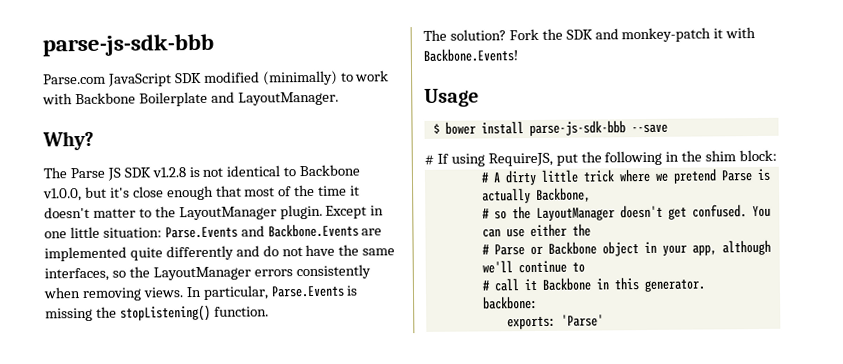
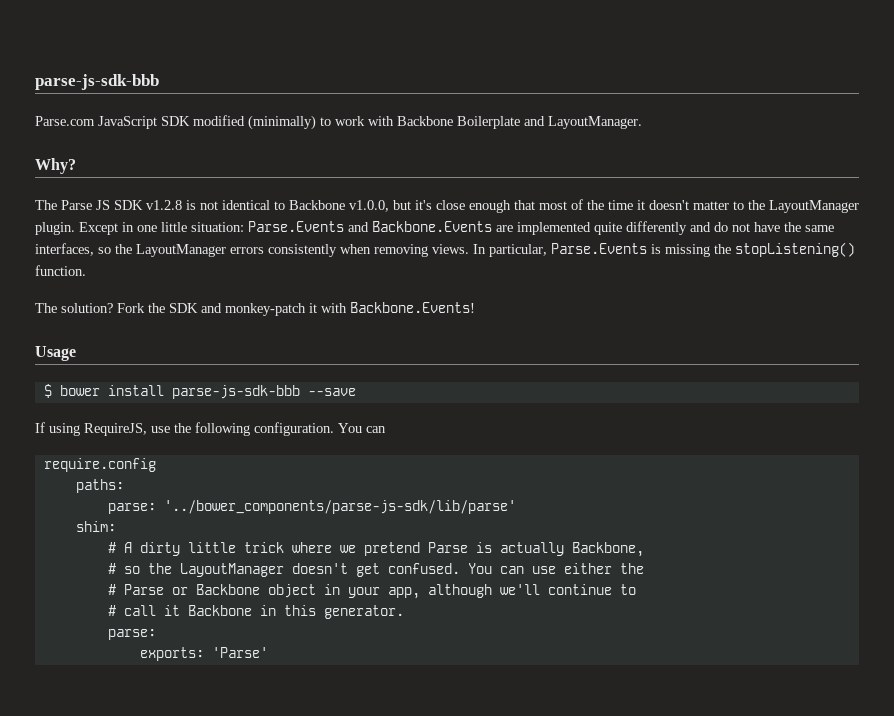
- # If using RequireJS, put the following in the shim block:
+ If using RequireJS, use the following configuration. You can
+ require.config
+ paths:
+ parse: '../bower_components/parse-js-sdk/lib/parse'
+ shim:
  # call it Backbone in this generator.
- backbone:
+ parse:

